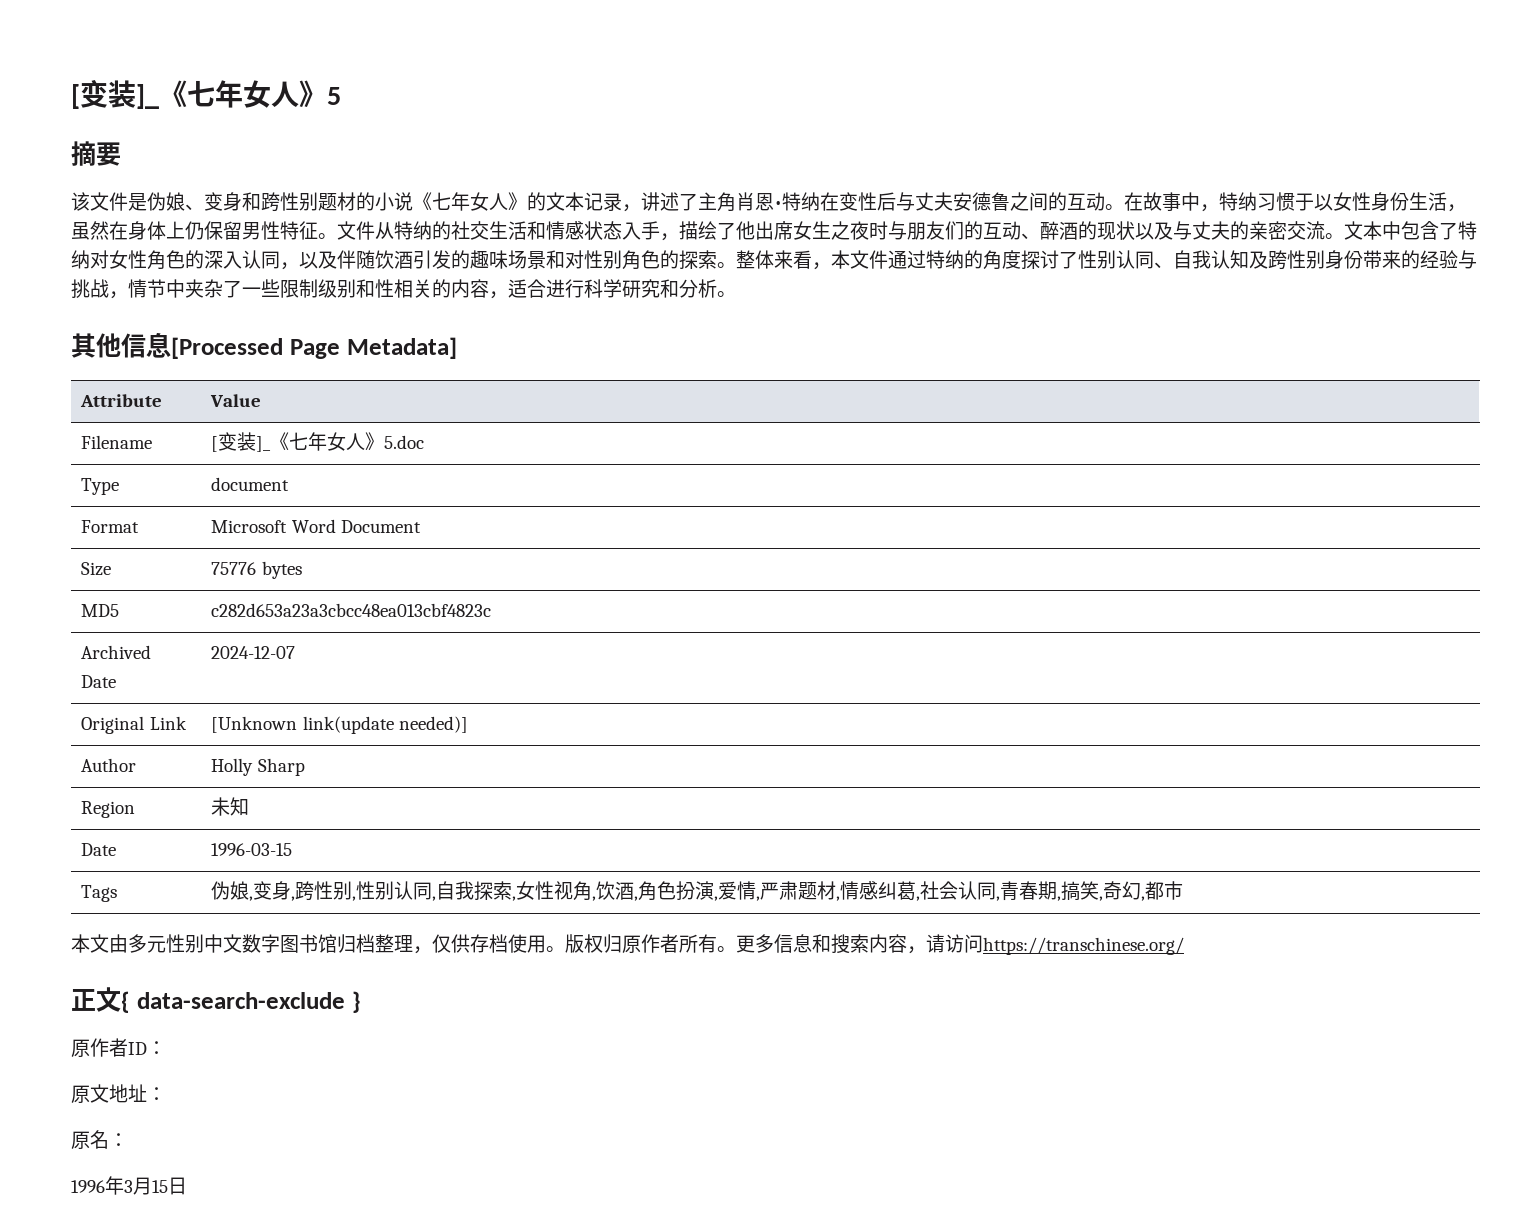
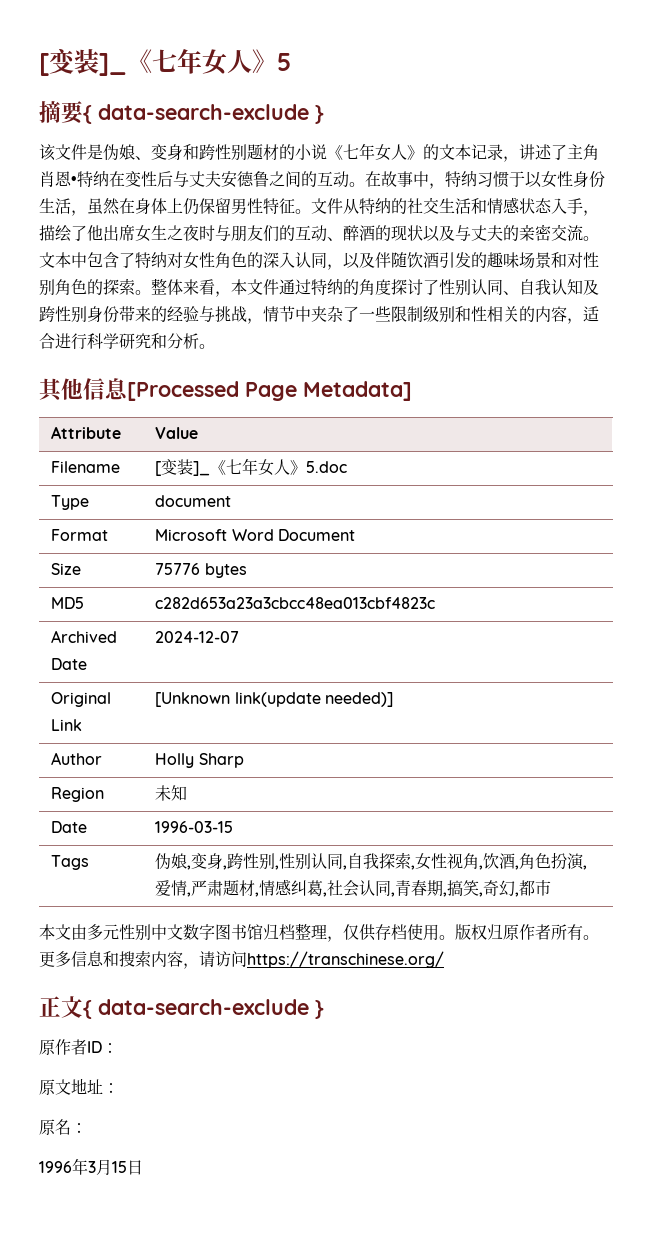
- 摘要
+ 摘要{ data-search-exclude }

